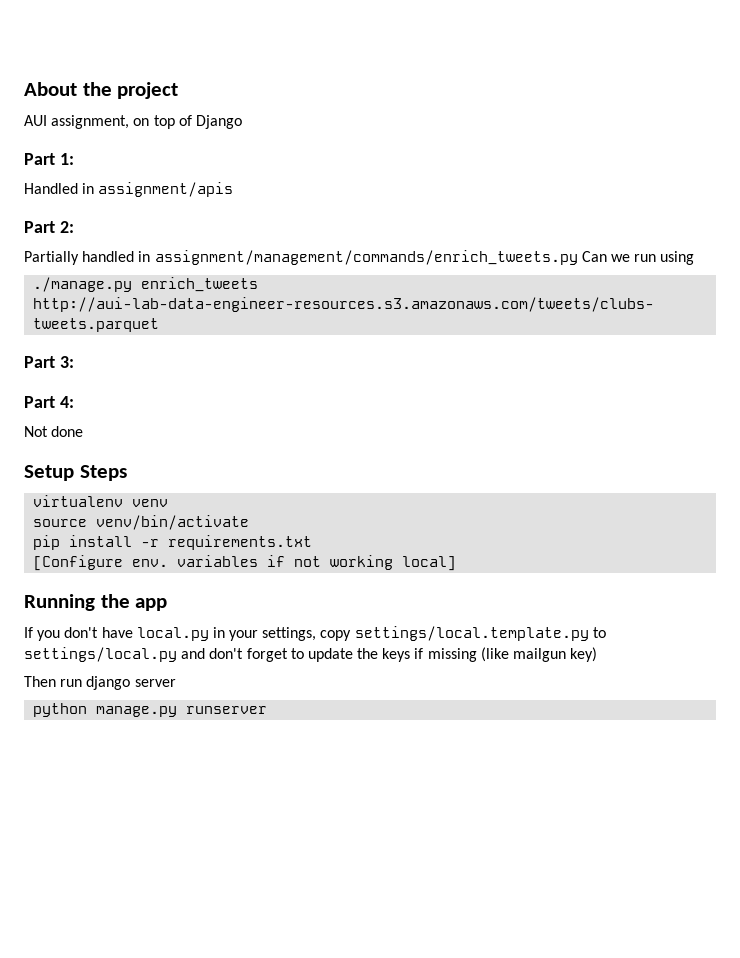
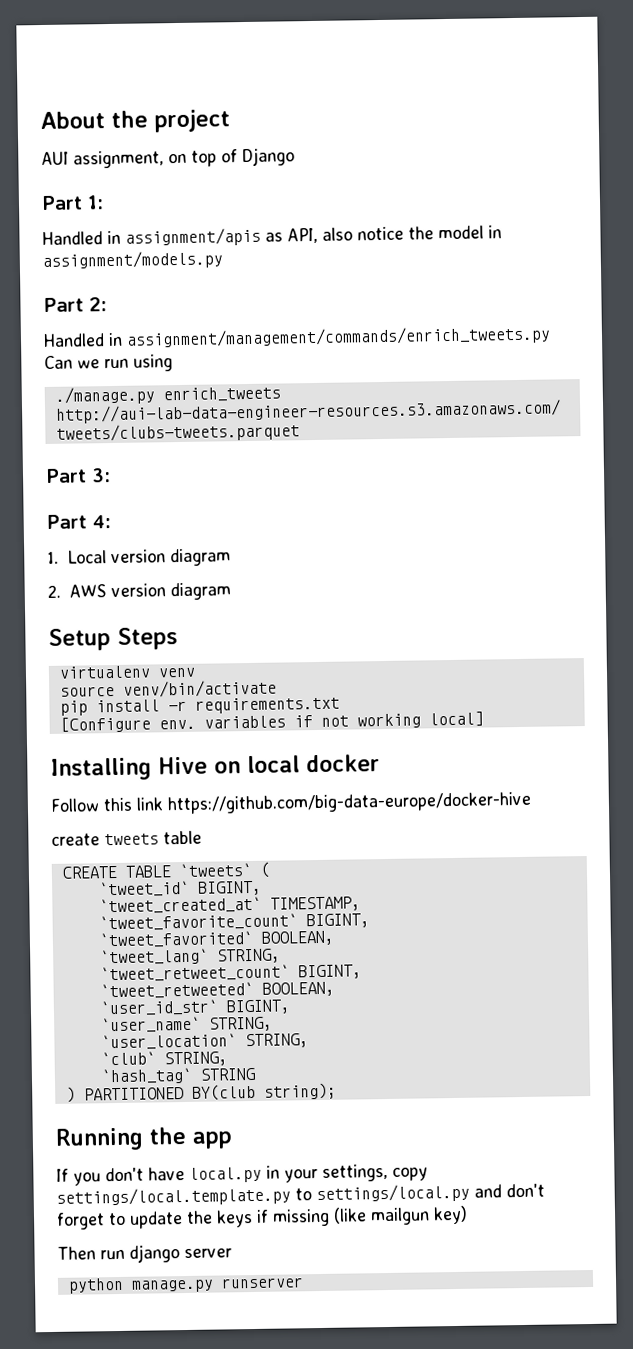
- Handled in assignment/apis
+ Handled in assignment/apis as API, also notice the model in assignment/models.py
- Partially handled in assignment/management/commands/enrich_tweets.py Can we run using
+ Handled in assignment/management/commands/enrich_tweets.py Can we run using
- Not done
+ 1. Local version diagram
+ 2. AWS version diagram
+ Installing Hive on local docker
+ Follow this link https://github.com/big-data-europe/docker-hive
+ create tweets table
+ CREATE TABLE `tweets` (
+ `tweet_id` BIGINT,
+ `tweet_created_at` TIMESTAMP,
+ `tweet_favorite_count` BIGINT,
+ `tweet_favorited` BOOLEAN,
+ `tweet_lang` STRING,
+ `tweet_retweet_count` BIGINT,
+ `tweet_retweeted` BOOLEAN,
+ `user_id_str` BIGINT,
+ `user_name` STRING,
+ `user_location` STRING,
+ `club` STRING,
+ `hash_tag` STRING
+ ) PARTITIONED BY(club string);

